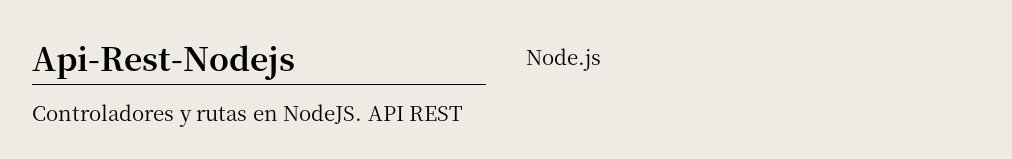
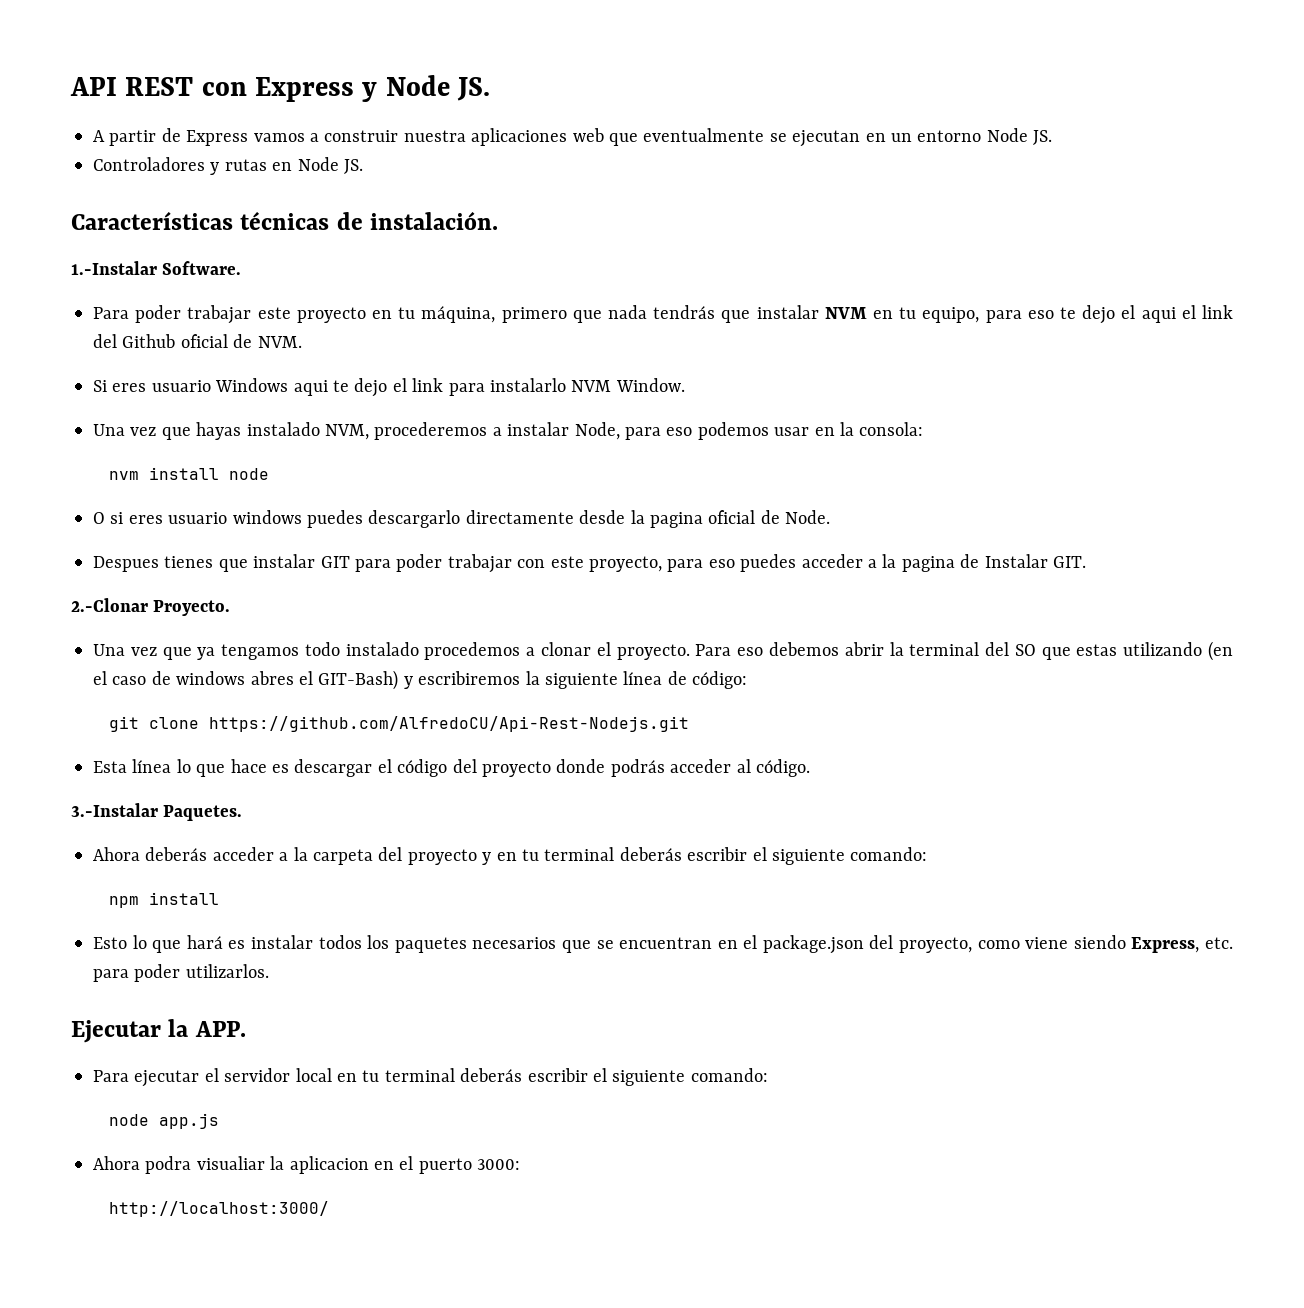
- Api-Rest-Nodejs
- Controladores y rutas en NodeJS. API REST Node.js
+ API REST con Express y Node JS.
+ A partir de Express vamos a construir nuestra aplicaciones web que eventualmente se ejecutan en un entorno Node JS.
+ Controladores y rutas en Node JS.
+ Características técnicas de instalación.
+ 1.-Instalar Software.
+ Para poder trabajar este proyecto en tu máquina, primero que nada tendrás que instalar NVM en tu equipo, para eso te dejo el aqui el link del Github oficial de NVM.
+ Si eres usuario Windows aqui te dejo el link para instalarlo NVM Window.
+ Una vez que hayas instalado NVM, procederemos a instalar Node, para eso podemos usar en la consola:
+ nvm install node
+ O si eres usuario windows puedes descargarlo directamente desde la pagina oficial de Node.
+ Despues tienes que instalar GIT para poder trabajar con este proyecto, para eso puedes acceder a la pagina de Instalar GIT.
+ 2.-Clonar Proyecto.
+ Una vez que ya tengamos todo instalado procedemos a clonar el proyecto. Para eso debemos abrir la terminal del SO que estas utilizando (en el caso de windows abres el GIT-Bash) y escribiremos la siguiente línea de código:
+ git clone https://github.com/AlfredoCU/Api-Rest-Nodejs.git
+ Esta línea lo que hace es descargar el código del proyecto donde podrás acceder al código.
+ 3.-Instalar Paquetes.
+ Ahora deberás acceder a la carpeta del proyecto y en tu terminal deberás escribir el siguiente comando:
+ npm install
+ Esto lo que hará es instalar todos los paquetes necesarios que se encuentran en el package.json del proyecto, como viene siendo Express, etc. para poder utilizarlos.
+ Ejecutar la APP.
+ Para ejecutar el servidor local en tu terminal deberás escribir el siguiente comando:
+ node app.js
+ Ahora podra visualiar la aplicacion en el puerto 3000:
+ http://localhost:3000/

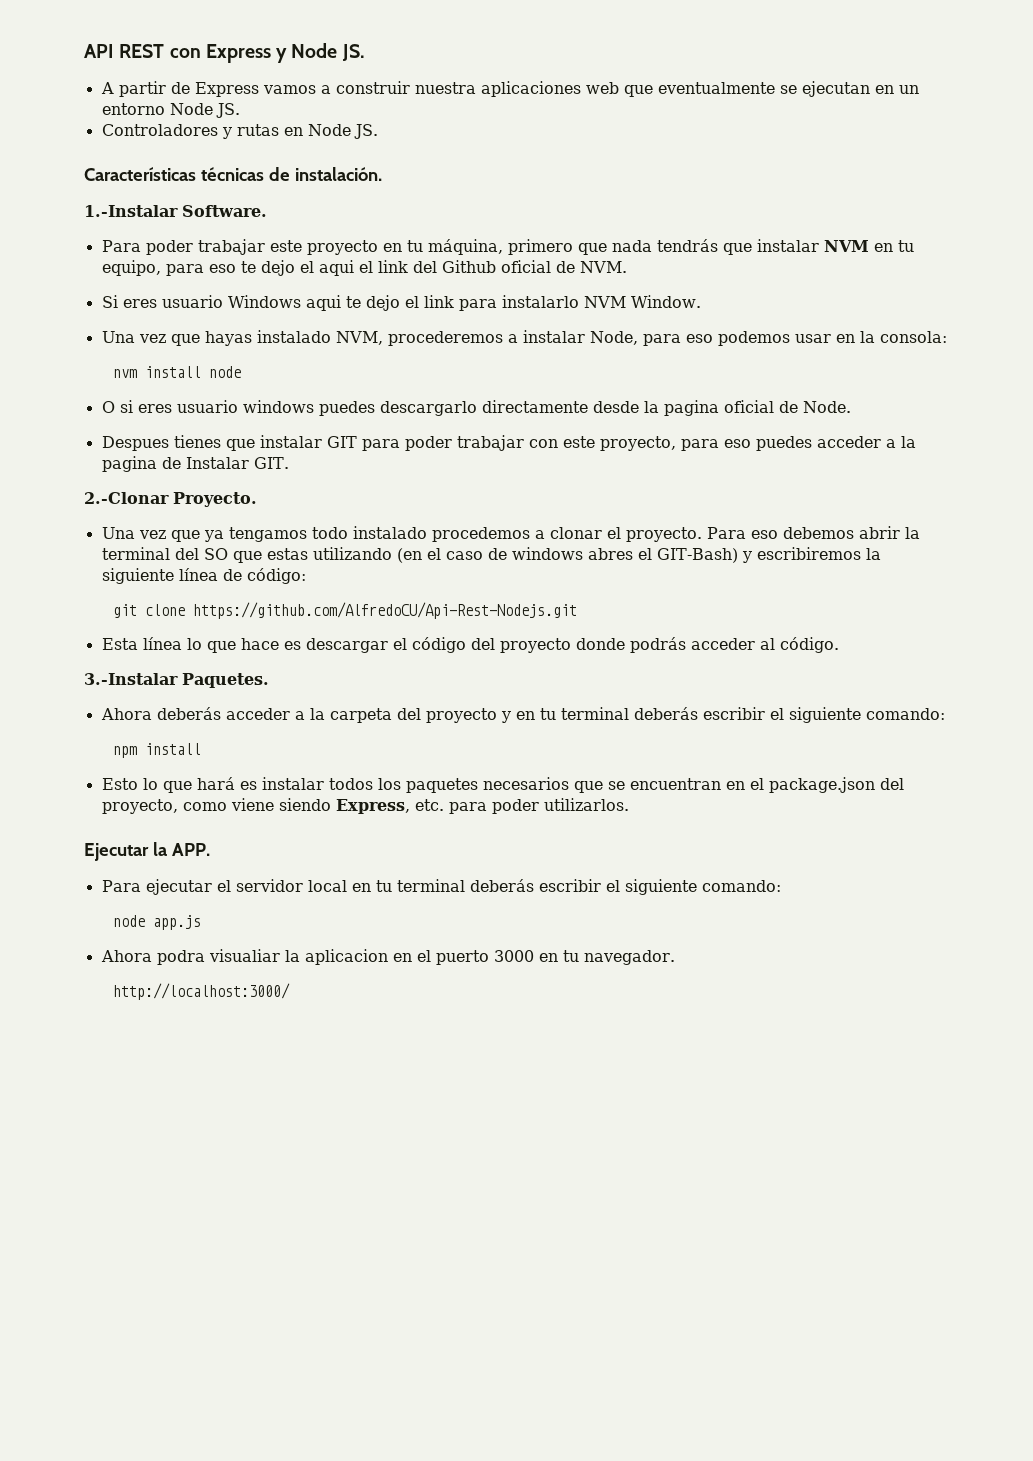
- Ahora podra visualiar la aplicacion en el puerto 3000:
+ Ahora podra visualiar la aplicacion en el puerto 3000 en tu navegador.

